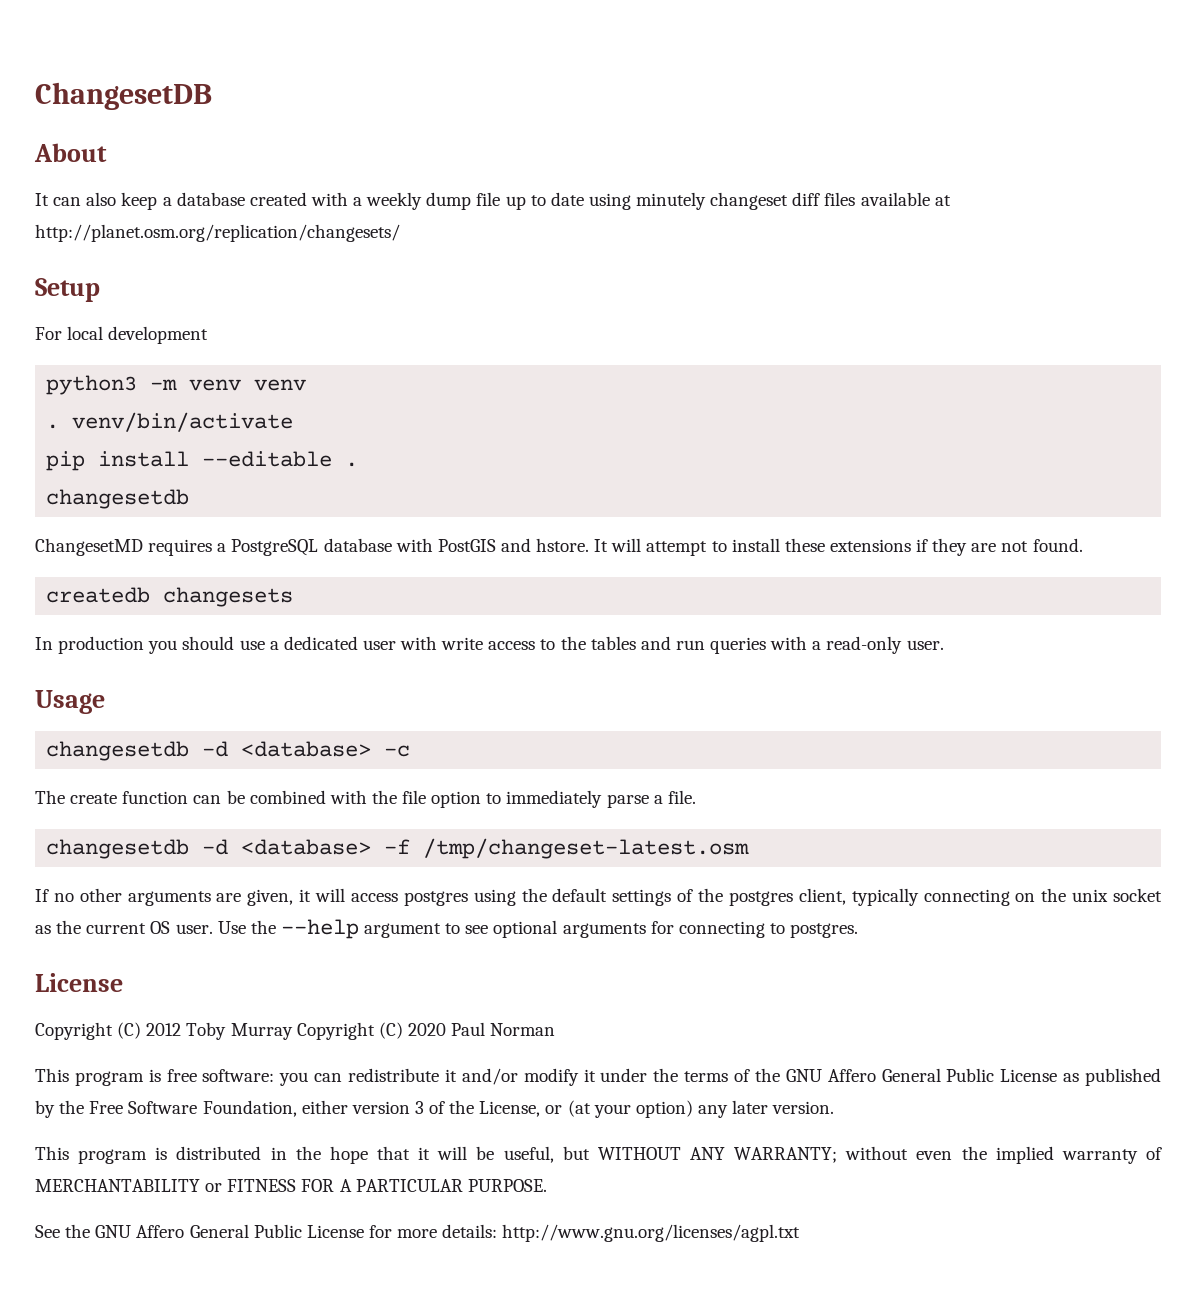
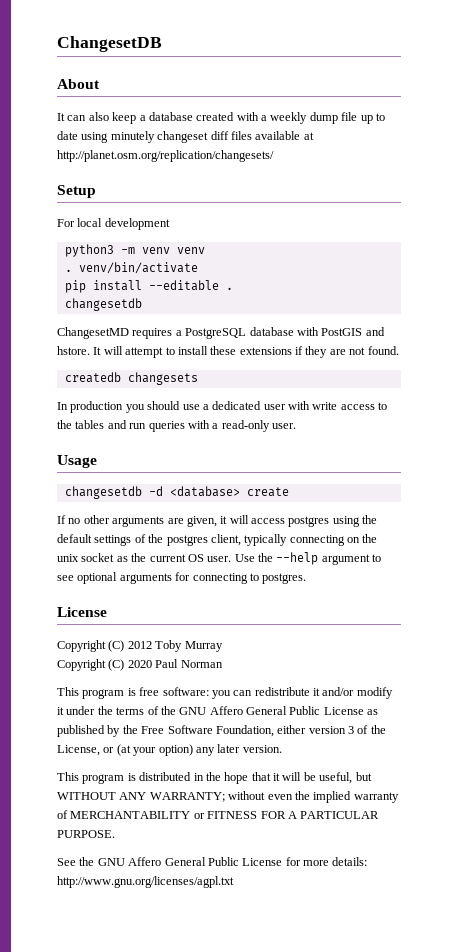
- changesetdb -d <database> -c
- The create function can be combined with the file option to immediately parse a file.
- changesetdb -d <database> -f /tmp/changeset-latest.osm
+ changesetdb -d <database> create
- Copyright (C) 2012 Toby Murray Copyright (C) 2020 Paul Norman
+ Copyright (C) 2012 Toby Murray
+ Copyright (C) 2020 Paul Norman

